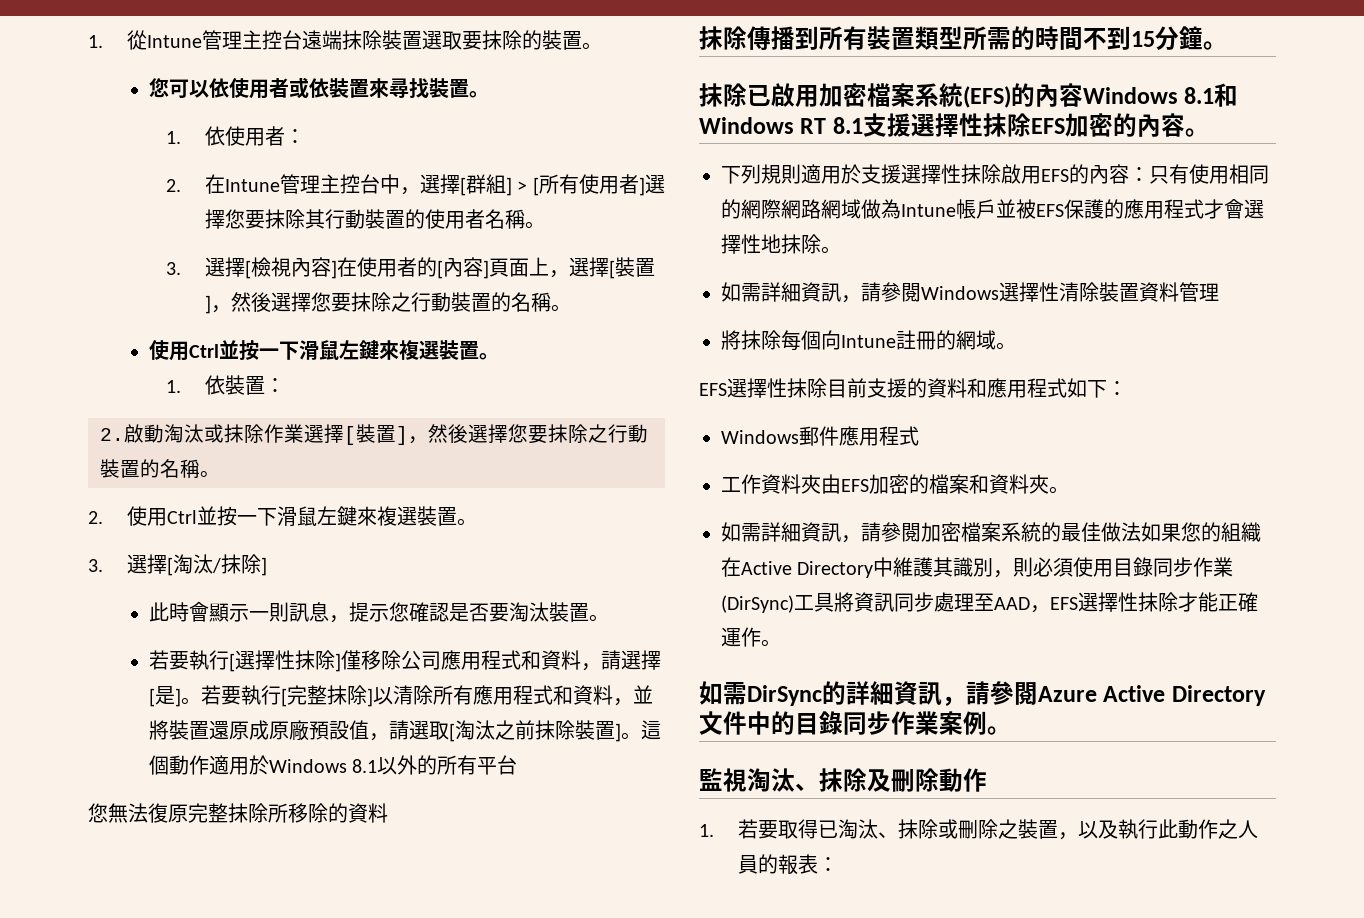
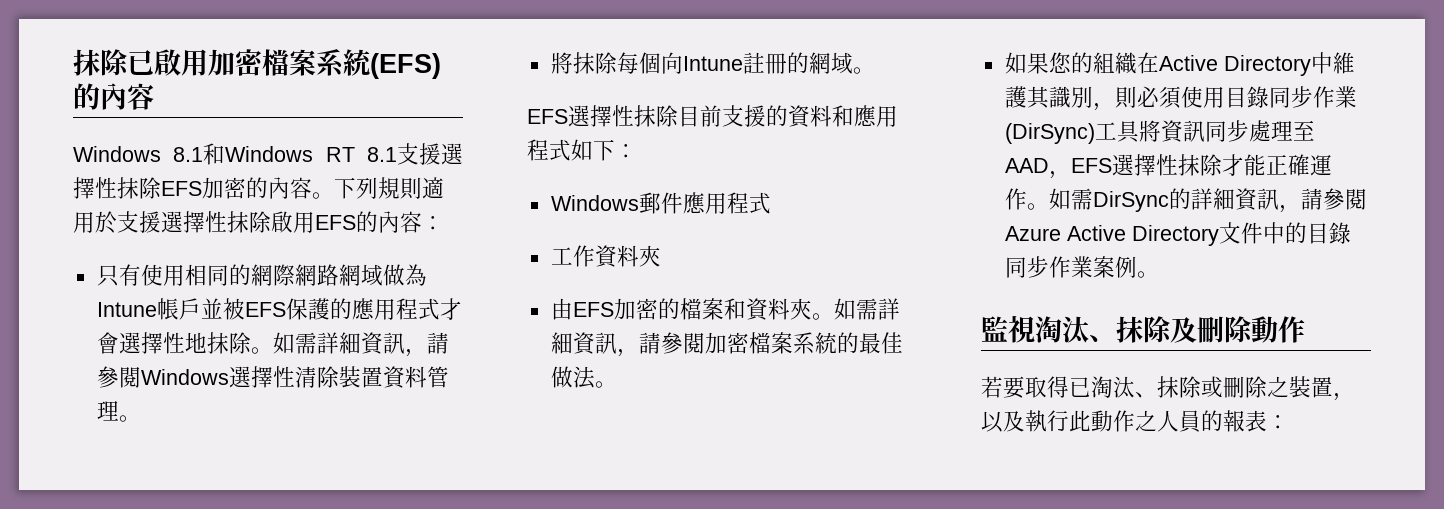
- 1.從Intune管理主控台遠端抹除裝置選取要抹除的裝置。
- 您可以依使用者或依裝置來尋找裝置。
- 1.依使用者：
- 2.在Intune管理主控台中，選擇[群組] > [所有使用者]選擇您要抹除其行動裝置的使用者名稱。
- 3.選擇[檢視內容]在使用者的[內容]頁面上，選擇[裝置]，然後選擇您要抹除之行動裝置的名稱。
- 使用Ctrl並按一下滑鼠左鍵來複選裝置。
- 1.依裝置：
- 2.啟動淘汰或抹除作業選擇[裝置]，然後選擇您要抹除之行動裝置的名稱。
- 2.使用Ctrl並按一下滑鼠左鍵來複選裝置。
- 3.選擇[淘汰/抹除]
- 此時會顯示一則訊息，提示您確認是否要淘汰裝置。
- 若要執行[選擇性抹除]僅移除公司應用程式和資料，請選擇[是]。若要執行[完整抹除]以清除所有應用程式和資料，並將裝置還原成原廠預設值，請選取[淘汰之前抹除裝置]。這個動作適用於Windows 8.1以外的所有平台
- 您無法復原完整抹除所移除的資料
- 抹除傳播到所有裝置類型所需的時間不到15分鐘。
- 抹除已啟用加密檔案系統(EFS)的內容Windows 8.1和Windows RT 8.1支援選擇性抹除EFS加密的內容。
- 下列規則適用於支援選擇性抹除啟用EFS的內容：只有使用相同的網際網路網域做為Intune帳戶並被EFS保護的應用程式才會選擇性地抹除。
- 如需詳細資訊，請參閱Windows選擇性清除裝置資料管理
+ 抹除已啟用加密檔案系統(EFS)的內容
+ Windows 8.1和Windows RT 8.1支援選擇性抹除EFS加密的內容。下列規則適用於支援選擇性抹除啟用EFS的內容：
+ 只有使用相同的網際網路網域做為Intune帳戶並被EFS保護的應用程式才會選擇性地抹除。如需詳細資訊，請參閱Windows選擇性清除裝置資料管理。
- 工作資料夾由EFS加密的檔案和資料夾。
- 如需詳細資訊，請參閱加密檔案系統的最佳做法如果您的組織在Active Directory中維護其識別，則必須使用目錄同步作業(DirSync)工具將資訊同步處理至AAD，EFS選擇性抹除才能正確運作。
- 如需DirSync的詳細資訊，請參閱Azure Active Directory文件中的目錄同步作業案例。
+ 工作資料夾
+ 由EFS加密的檔案和資料夾。如需詳細資訊，請參閱加密檔案系統的最佳做法。
+ 如果您的組織在Active Directory中維護其識別，則必須使用目錄同步作業(DirSync)工具將資訊同步處理至AAD，EFS選擇性抹除才能正確運作。如需DirSync的詳細資訊，請參閱Azure Active Directory文件中的目錄同步作業案例。
- 1.若要取得已淘汰、抹除或刪除之裝置，以及執行此動作之人員的報表：
+ 若要取得已淘汰、抹除或刪除之裝置，以及執行此動作之人員的報表：

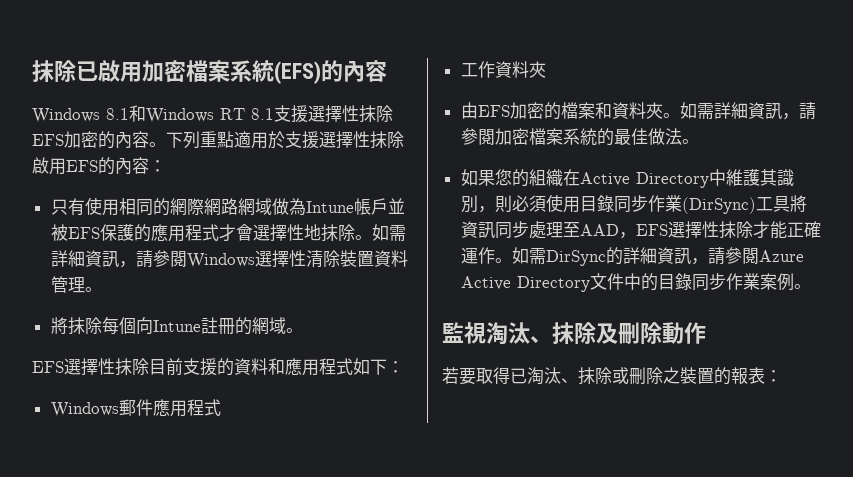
- 下列規則適用於支援選擇性抹除啟用EFS的內容：
+ 下列重點適用於支援選擇性抹除啟用EFS的內容：
- 若要取得已淘汰、抹除或刪除之裝置，以及執行此動作之人員的報表：
+ 若要取得已淘汰、抹除或刪除之裝置的報表：

